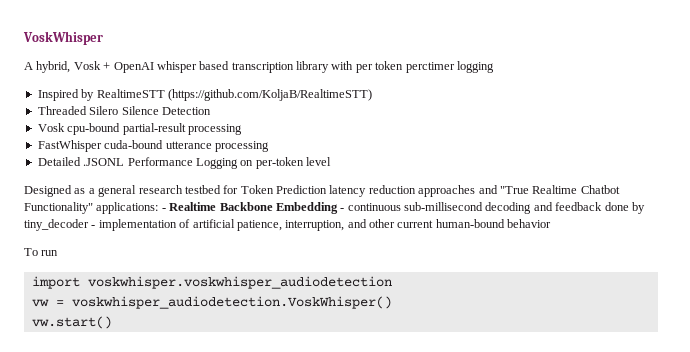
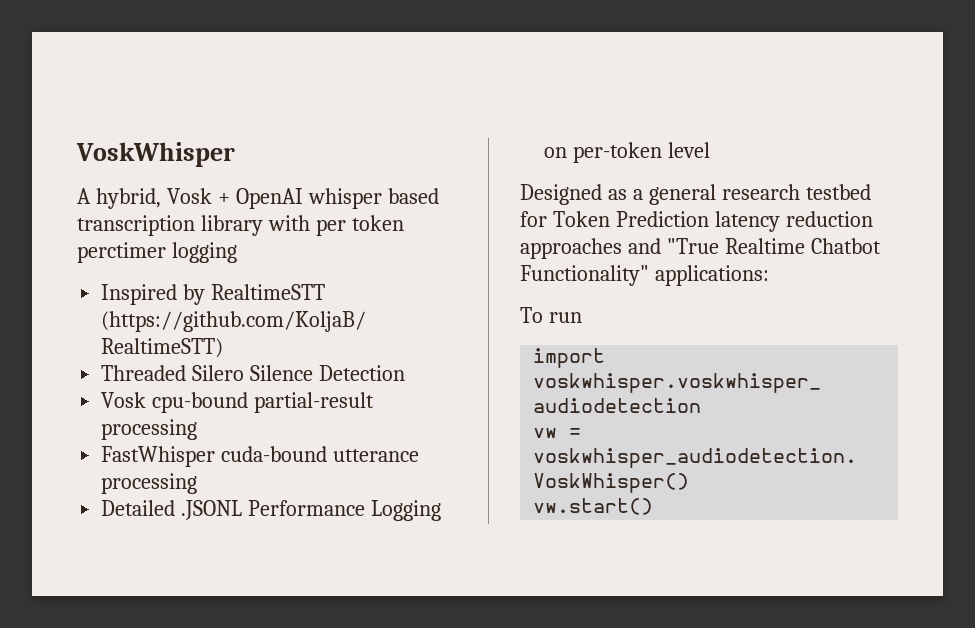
- Designed as a general research testbed for Token Prediction latency reduction approaches and "True Realtime Chatbot Functionality" applications: - Realtime Backbone Embedding - continuous sub-millisecond decoding and feedback done by tiny_decoder - implementation of artificial patience, interruption, and other current human-bound behavior
+ Designed as a general research testbed for Token Prediction latency reduction approaches and "True Realtime Chatbot Functionality" applications:

